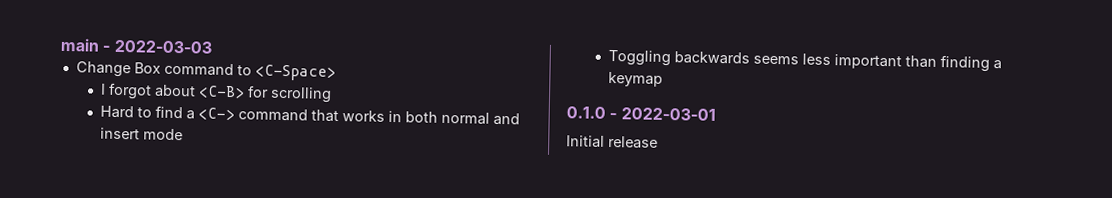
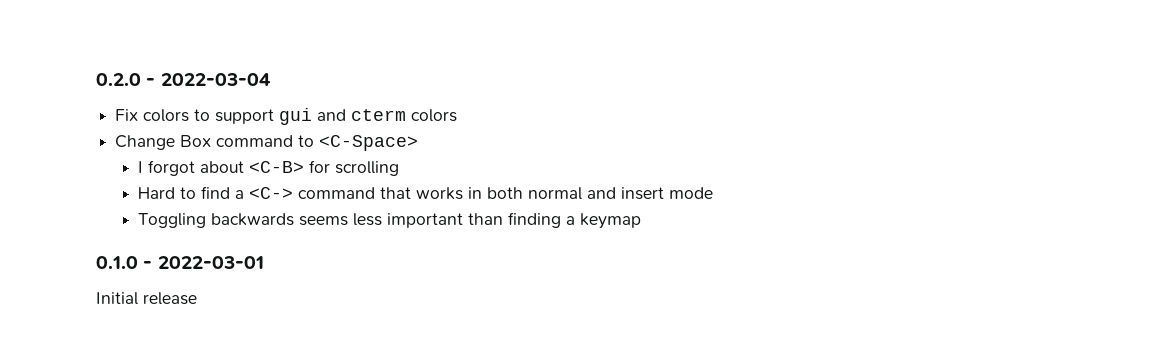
- main - 2022-03-03
+ 0.2.0 - 2022-03-04
+ Fix colors to support gui and cterm colors

